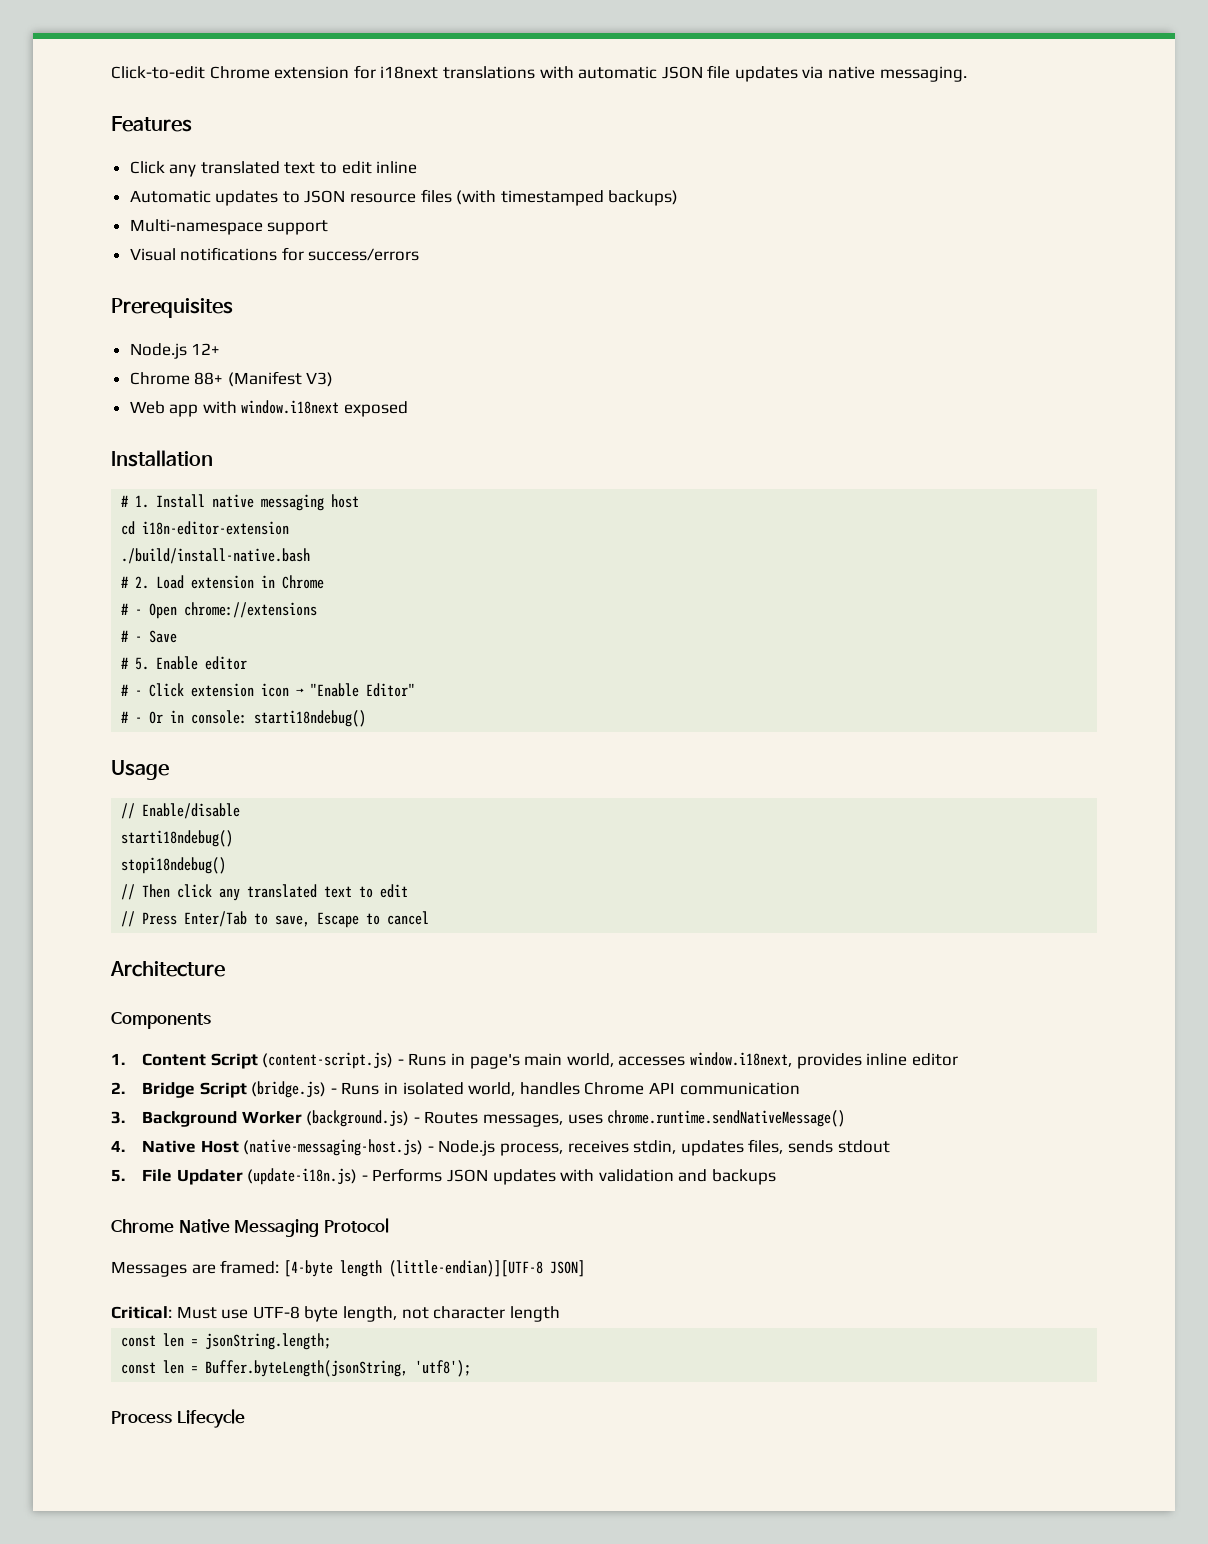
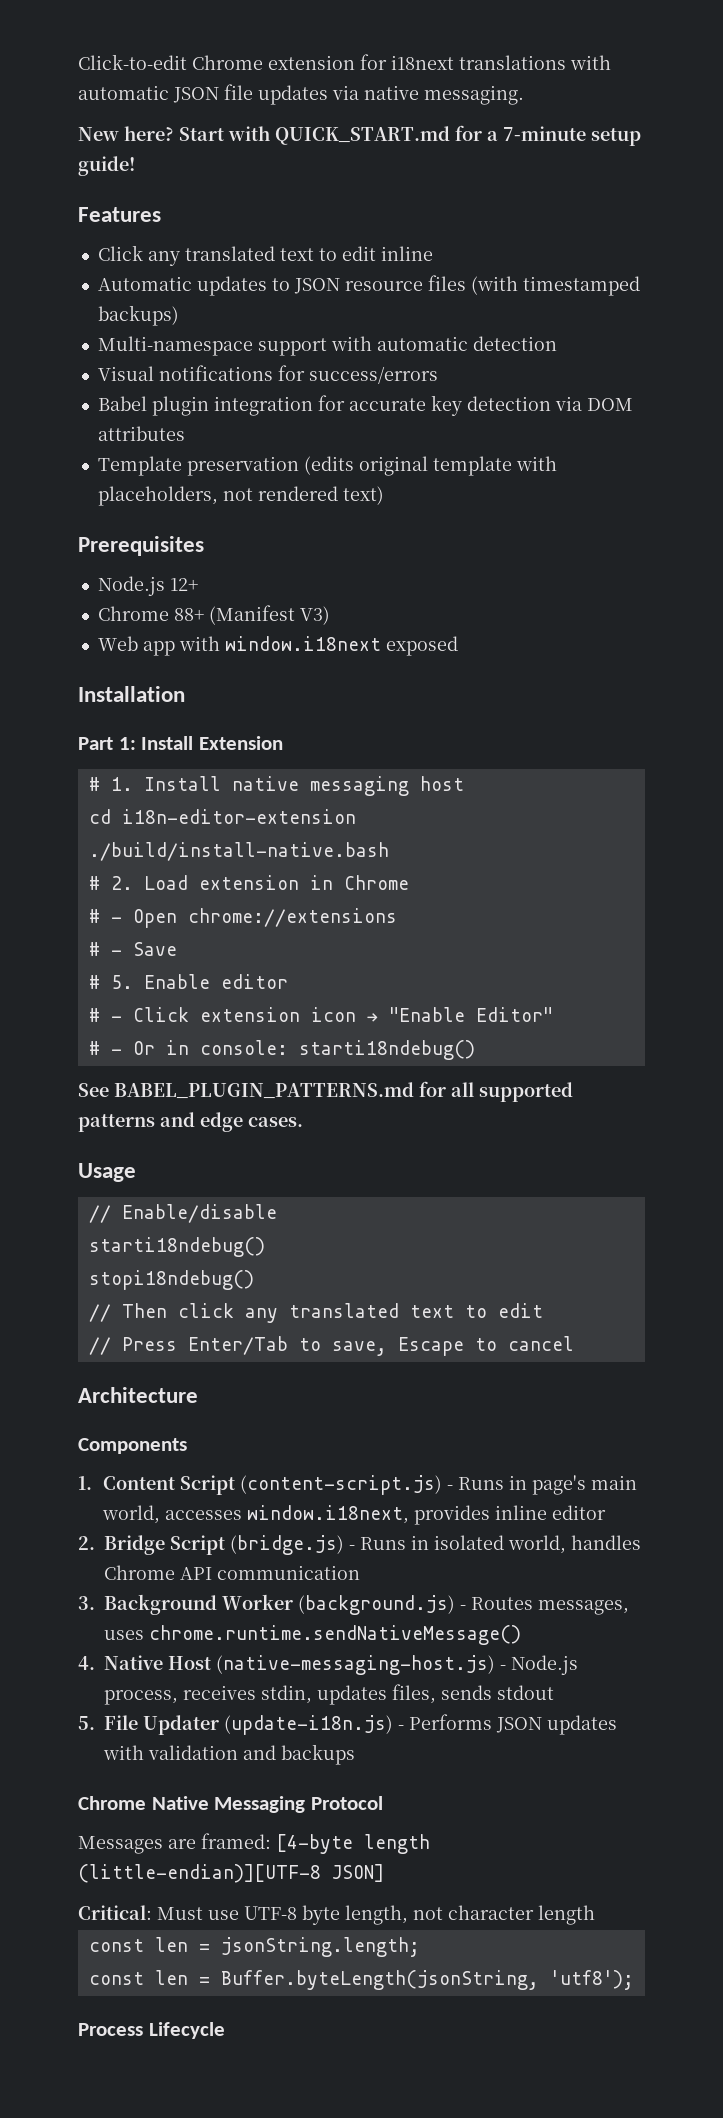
+ New here? Start with QUICK_START.md for a 7-minute setup guide!
- Multi-namespace support
+ Multi-namespace support with automatic detection
+ Babel plugin integration for accurate key detection via DOM attributes
+ Template preservation (edits original template with placeholders, not rendered text)
+ Part 1: Install Extension
+ See BABEL_PLUGIN_PATTERNS.md for all supported patterns and edge cases.

